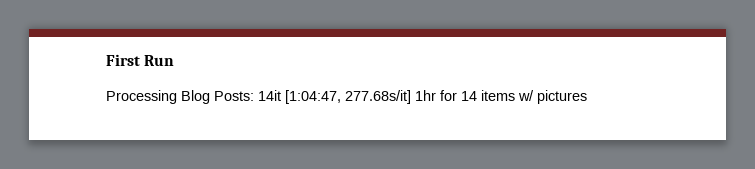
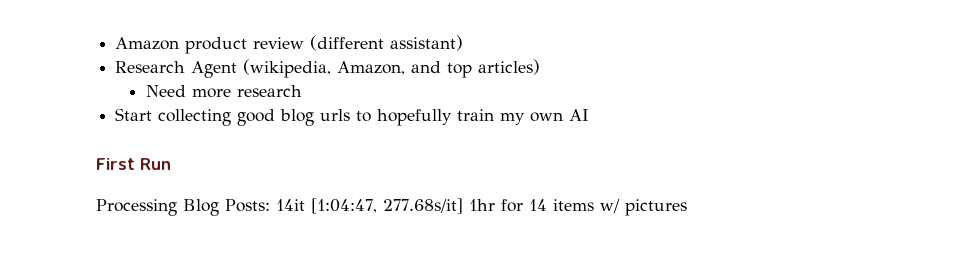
+ Amazon product review (different assistant)
+ Research Agent (wikipedia, Amazon, and top articles)
+ Need more research
+ Start collecting good blog urls to hopefully train my own AI

